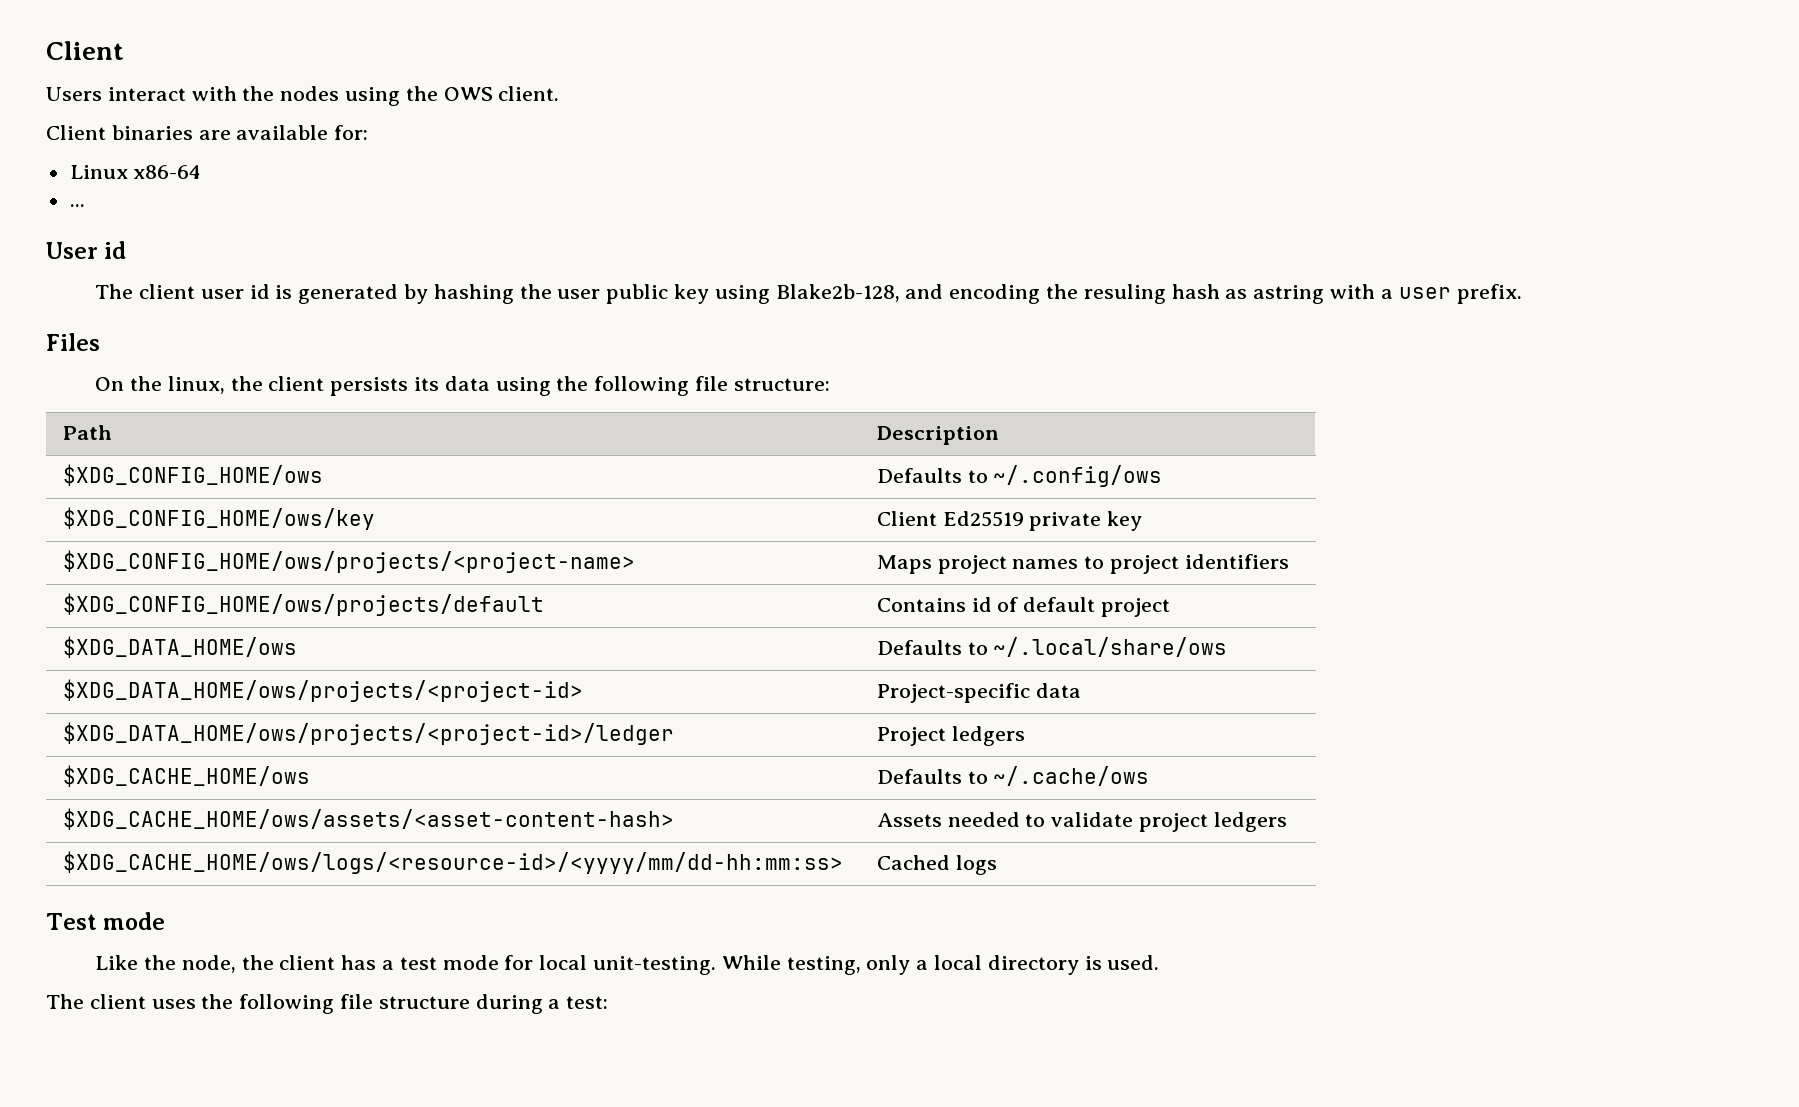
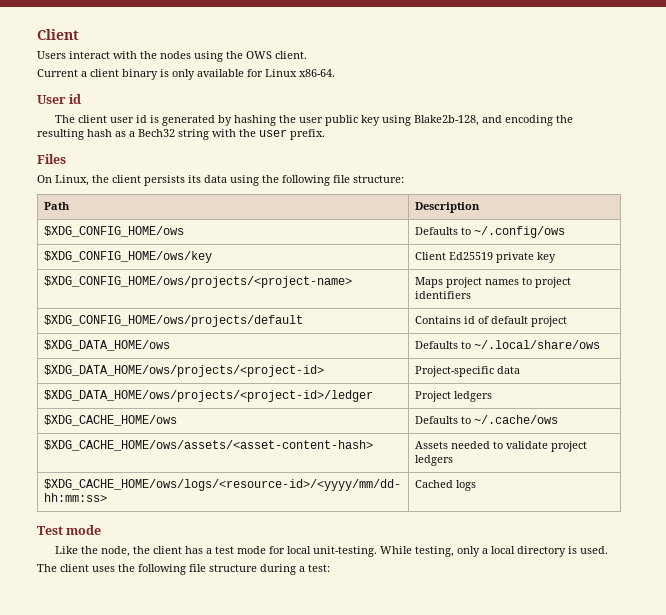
- Client binaries are available for:
- Linux x86-64
- ...
+ Current a client binary is only available for Linux x86-64.
- The client user id is generated by hashing the user public key using Blake2b-128, and encoding the resuling hash as astring with a user prefix.
+ The client user id is generated by hashing the user public key using Blake2b-128, and encoding the resulting hash as a Bech32 string with the user prefix.
- On the linux, the client persists its data using the following file structure:
+ On Linux, the client persists its data using the following file structure:

